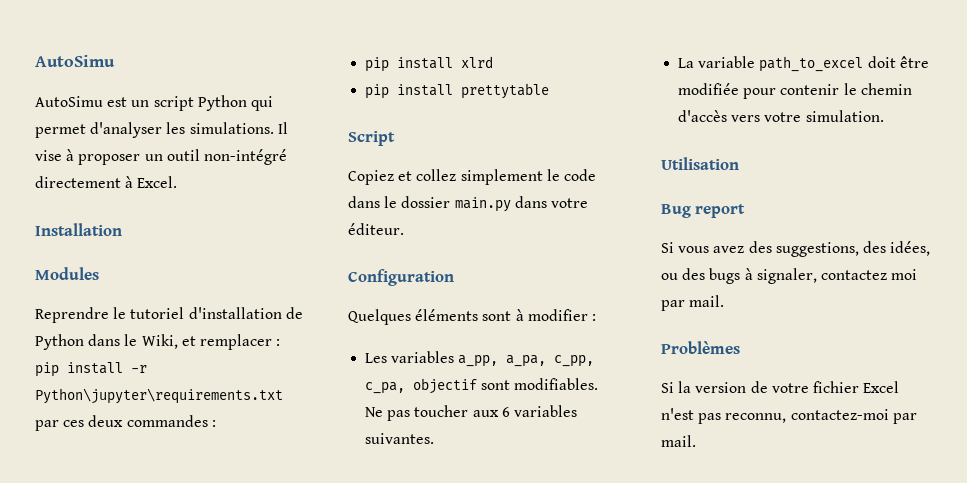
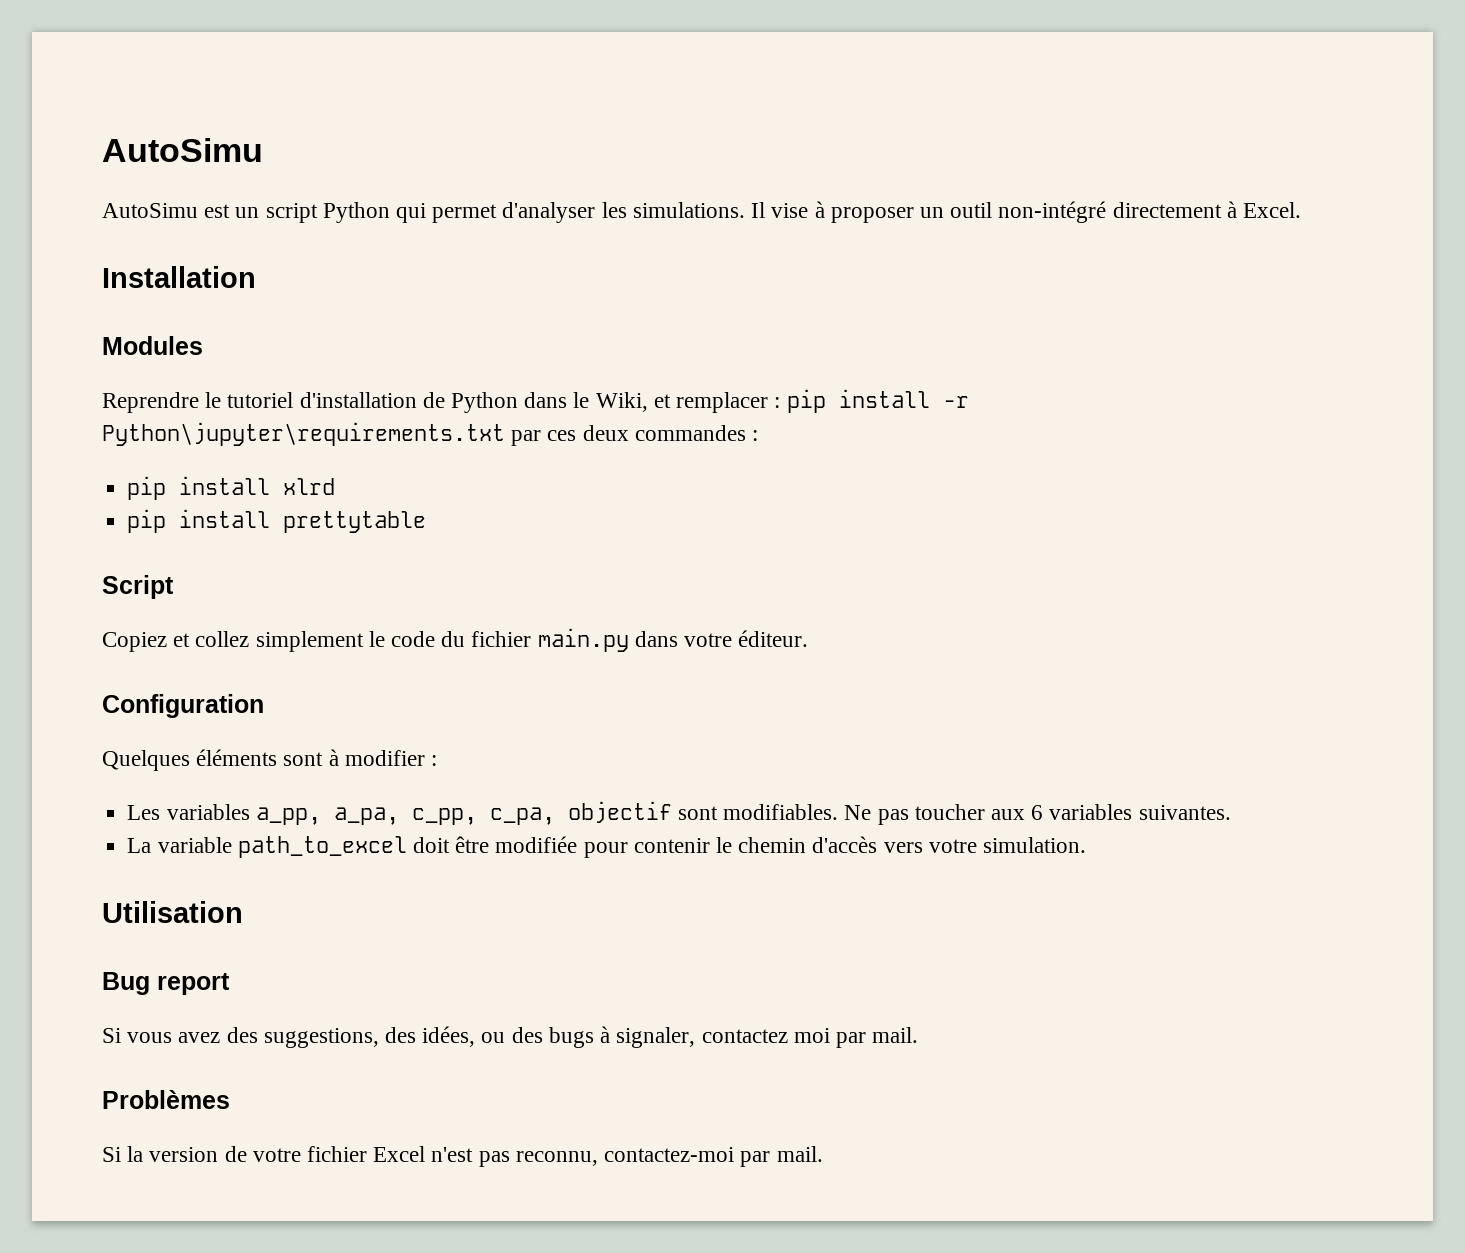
- Copiez et collez simplement le code dans le dossier main.py dans votre éditeur.
+ Copiez et collez simplement le code du fichier main.py dans votre éditeur.

